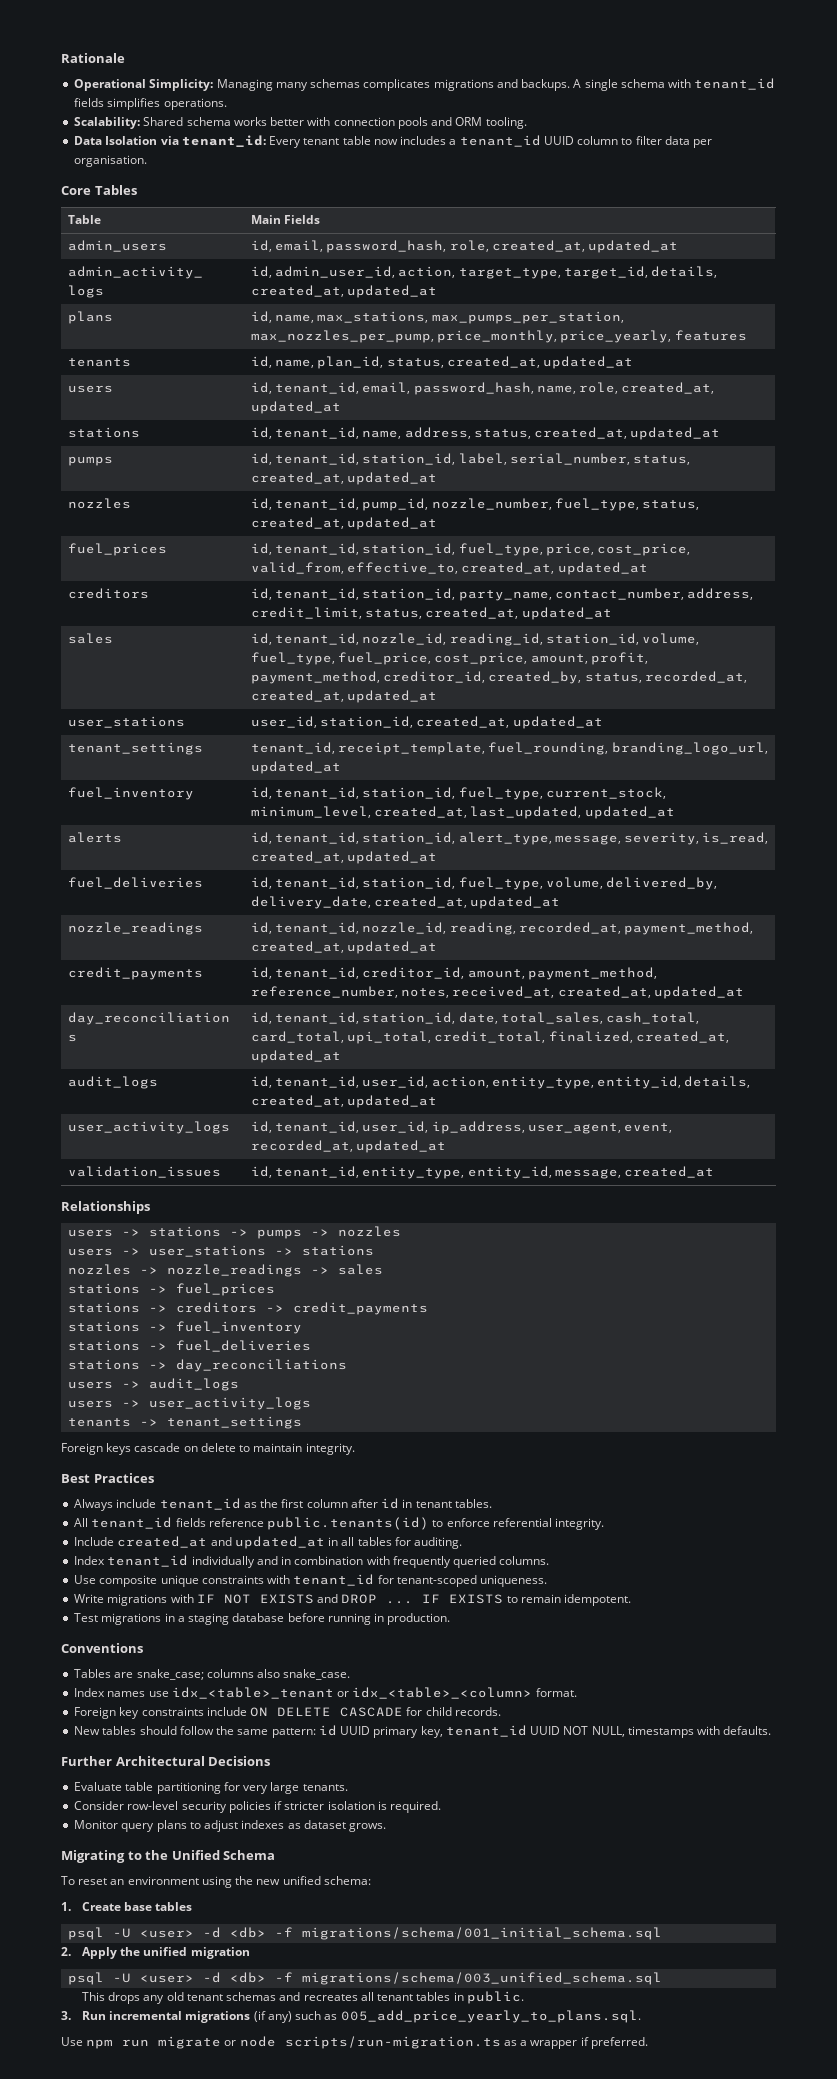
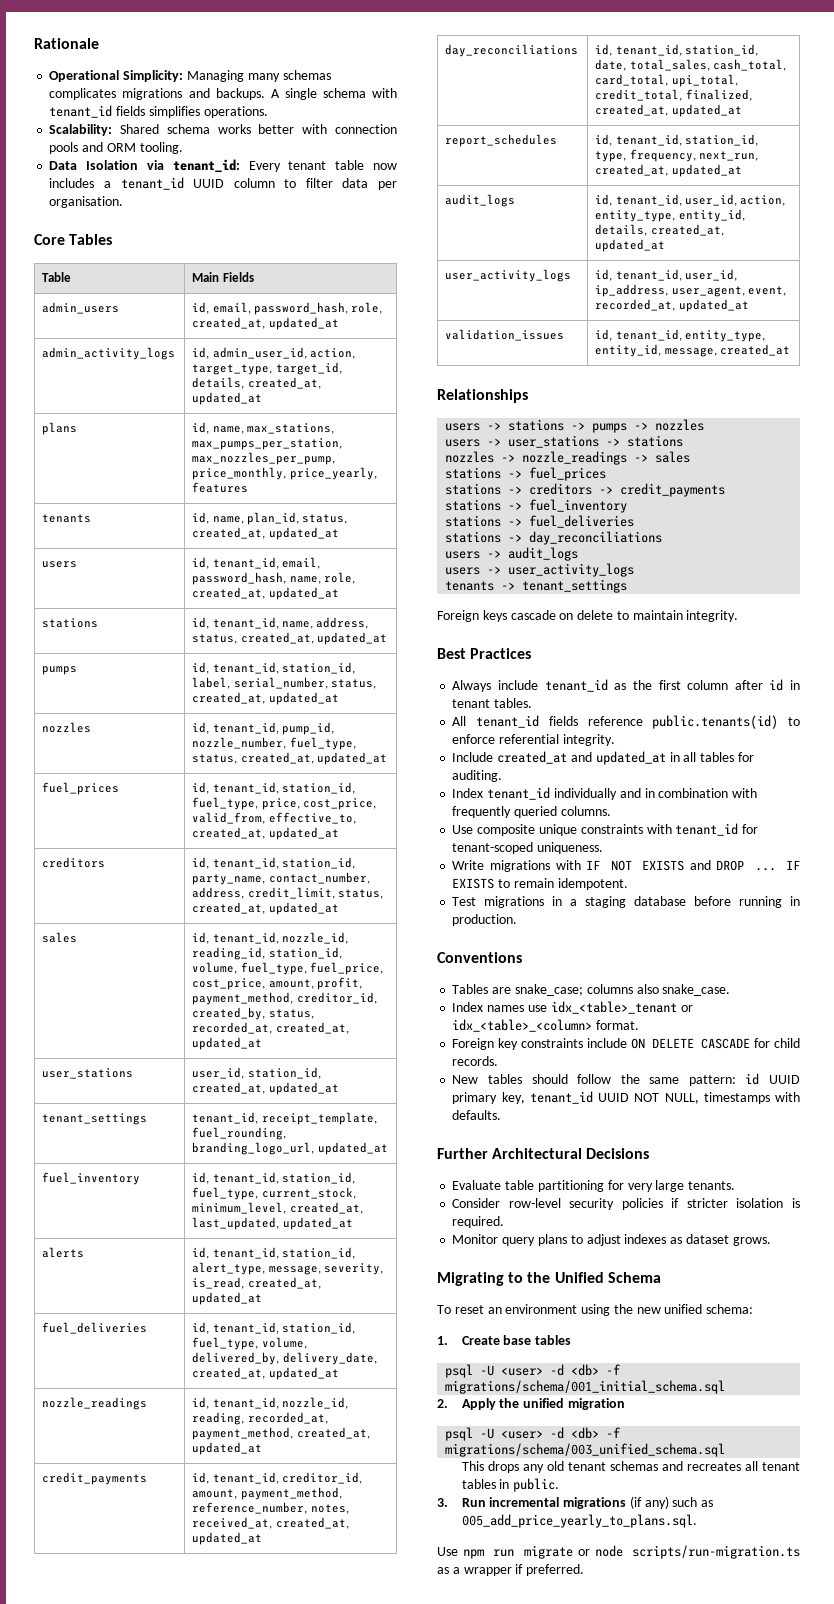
+ report_schedules | id, tenant_id, station_id, type, frequency, next_run, created_at, updated_at

